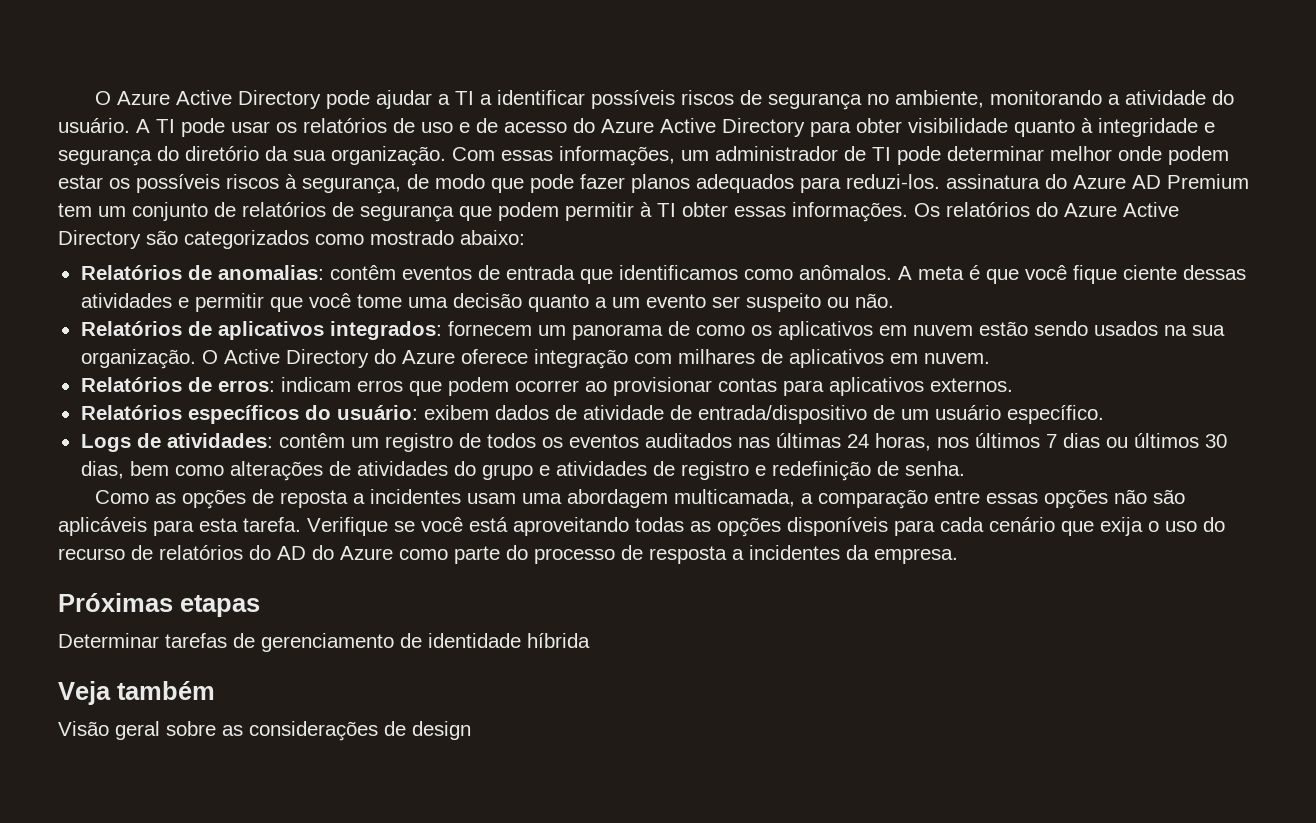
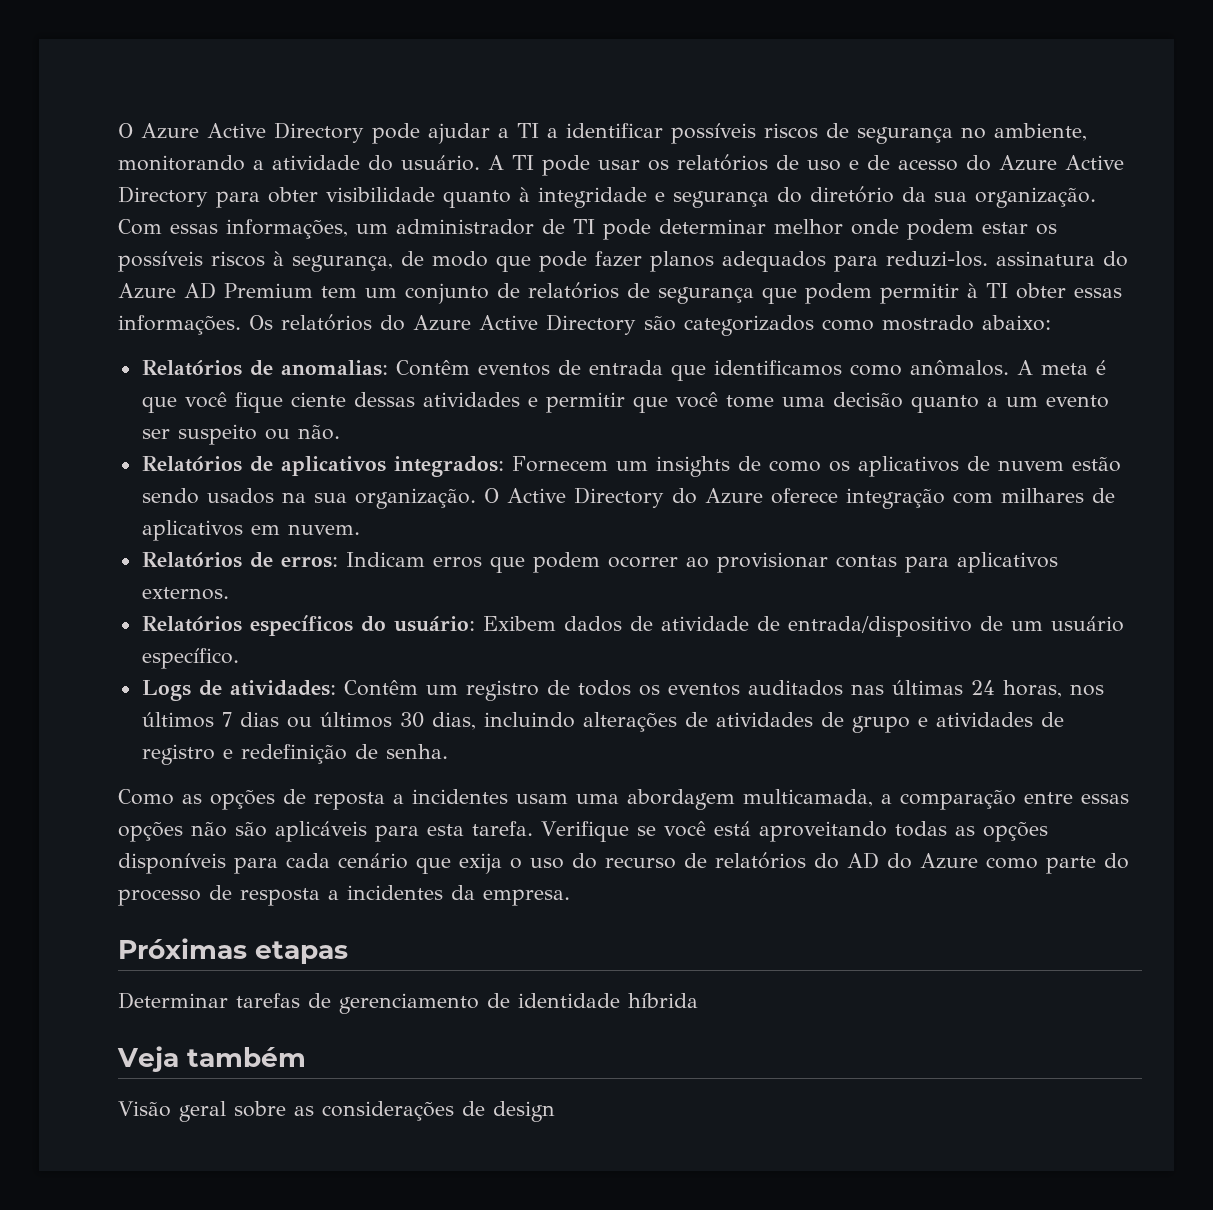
- Relatórios de anomalias: contêm eventos de entrada que identificamos como anômalos.
+ Relatórios de anomalias: Contêm eventos de entrada que identificamos como anômalos.
- Relatórios de aplicativos integrados: fornecem um panorama de como os aplicativos em nuvem estão sendo usados na sua organização.
+ Relatórios de aplicativos integrados: Fornecem um insights de como os aplicativos de nuvem estão sendo usados na sua organização.
- Relatórios de erros: indicam erros que podem ocorrer ao provisionar contas para aplicativos externos.
+ Relatórios de erros: Indicam erros que podem ocorrer ao provisionar contas para aplicativos externos.
- Relatórios específicos do usuário: exibem dados de atividade de entrada/dispositivo de um usuário específico.
+ Relatórios específicos do usuário: Exibem dados de atividade de entrada/dispositivo de um usuário específico.
- Logs de atividades: contêm um registro de todos os eventos auditados nas últimas 24 horas, nos últimos 7 dias ou últimos 30 dias, bem como alterações de atividades do grupo e atividades de registro e redefinição de senha.
+ Logs de atividades: Contêm um registro de todos os eventos auditados nas últimas 24 horas, nos últimos 7 dias ou últimos 30 dias, incluindo alterações de atividades de grupo e atividades de registro e redefinição de senha.

